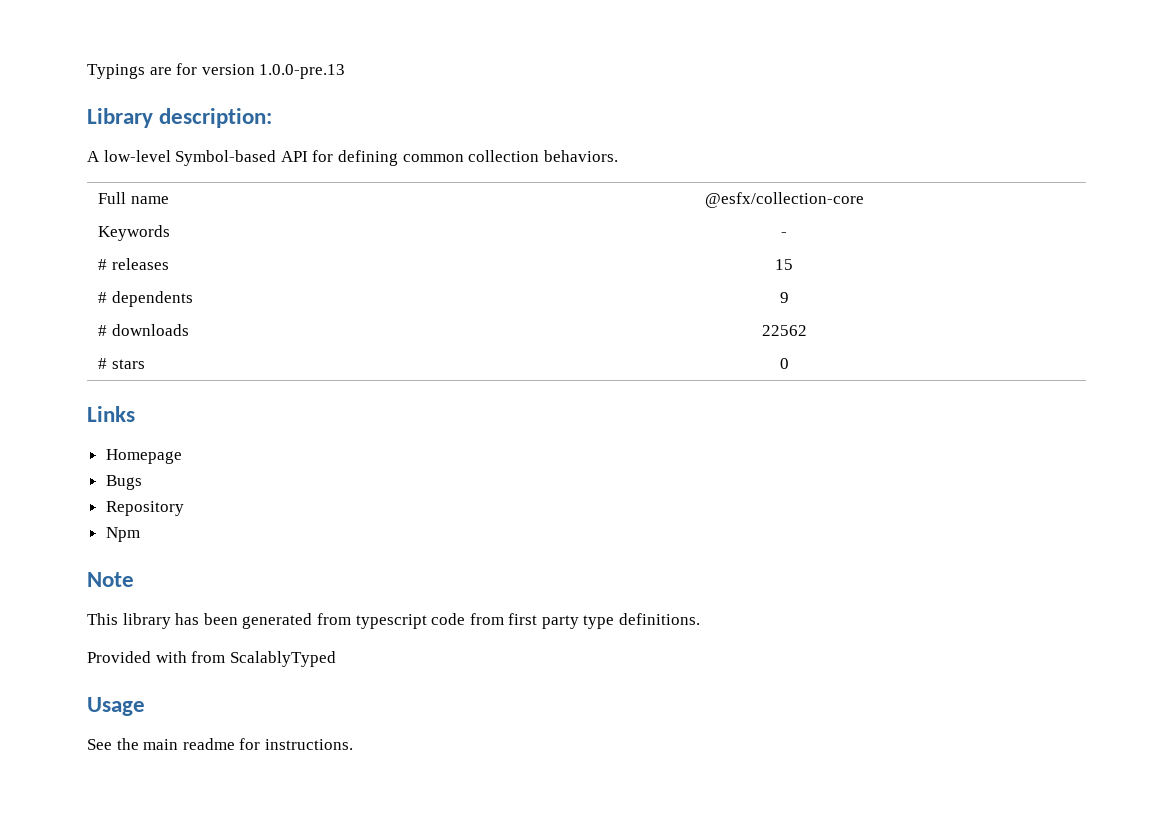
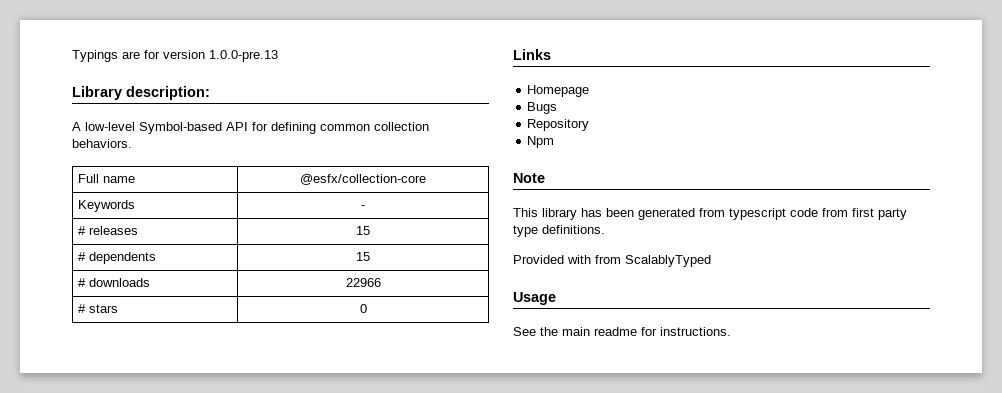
- # dependents | 9
+ # dependents | 15
- # downloads | 22562
+ # downloads | 22966

